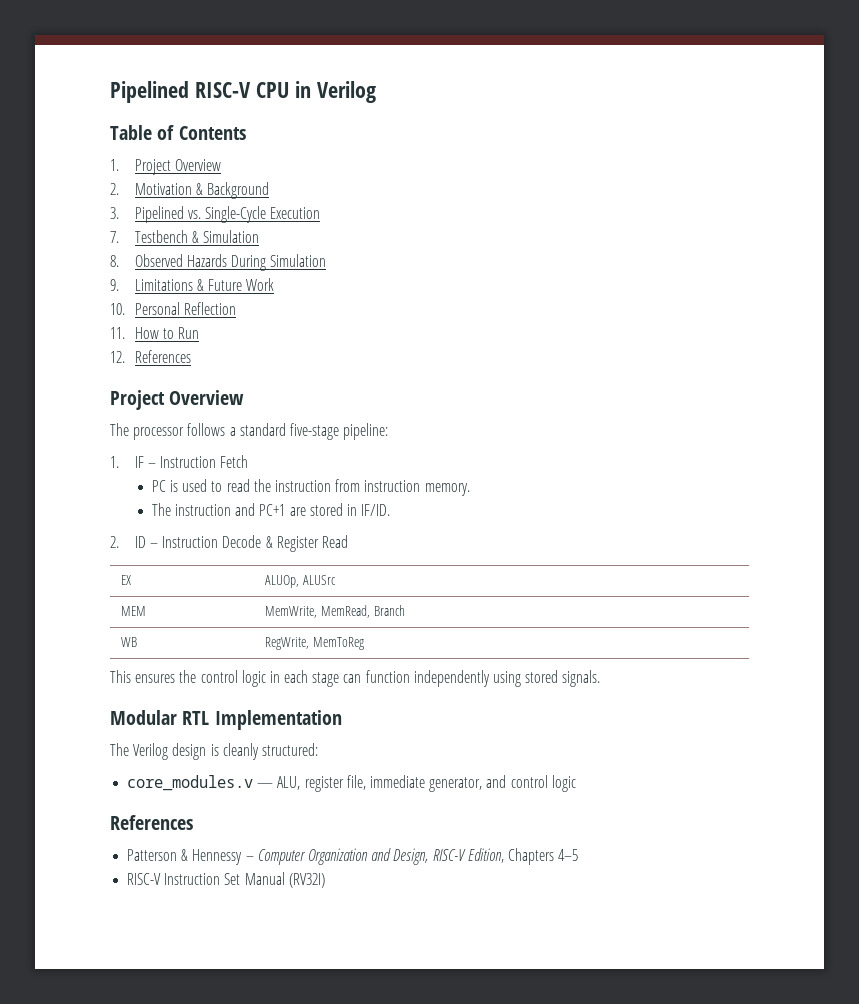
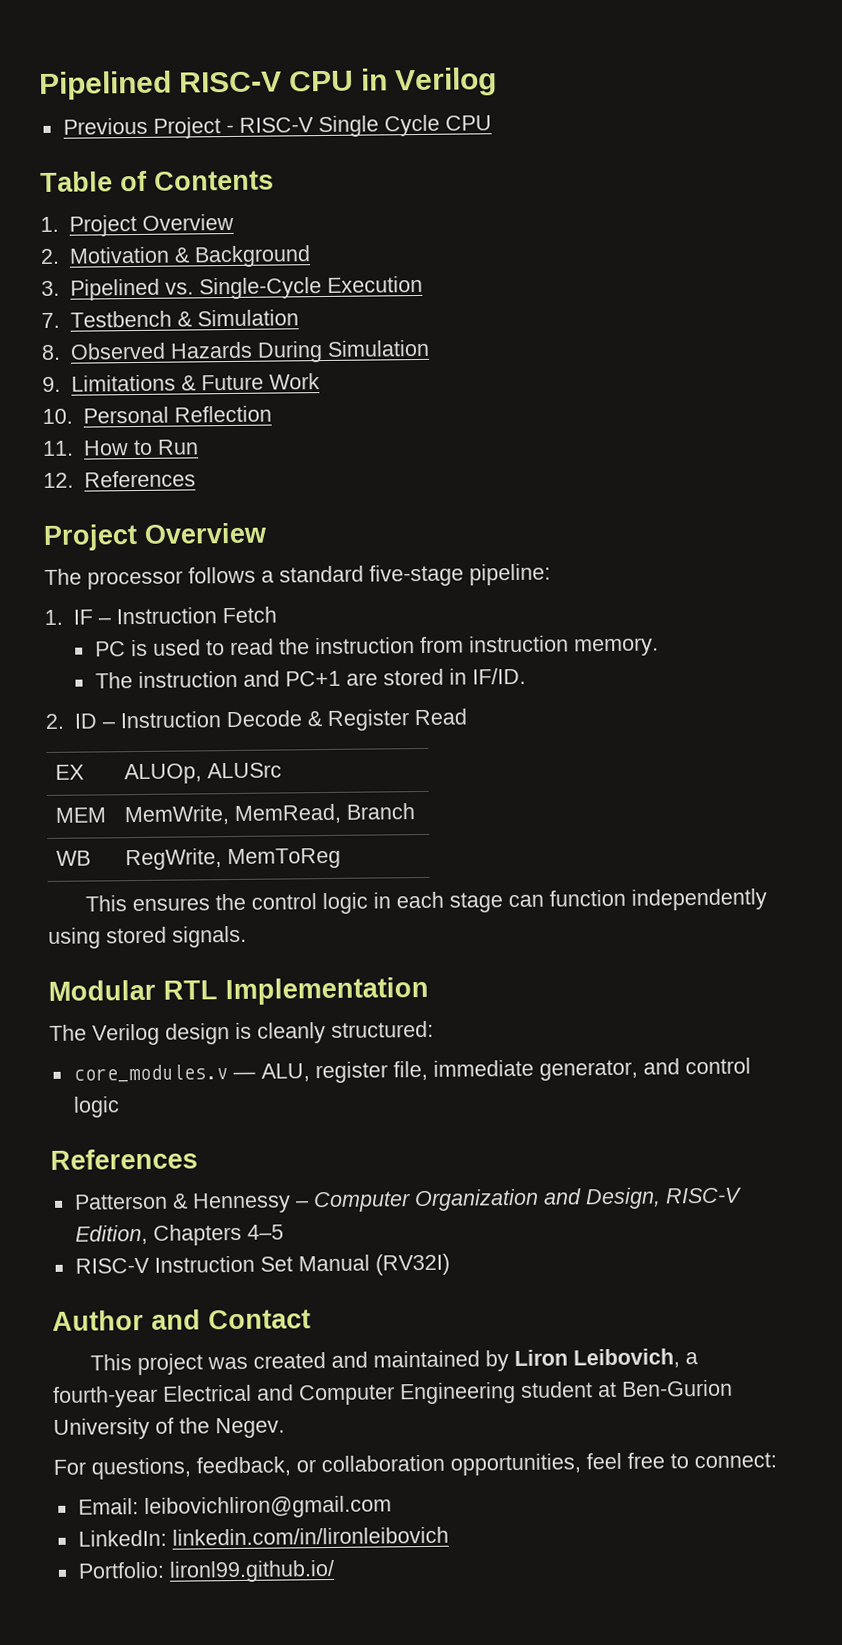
+ Previous Project - RISC-V Single Cycle CPU
+ Author and Contact
+ This project was created and maintained by Liron Leibovich, a fourth-year Electrical and Computer Engineering student at Ben-Gurion University of the Negev.
+ For questions, feedback, or collaboration opportunities, feel free to connect:
+ Email: leibovichliron@gmail.com
+ LinkedIn: linkedin.com/in/lironleibovich
+ Portfolio: lironl99.github.io/

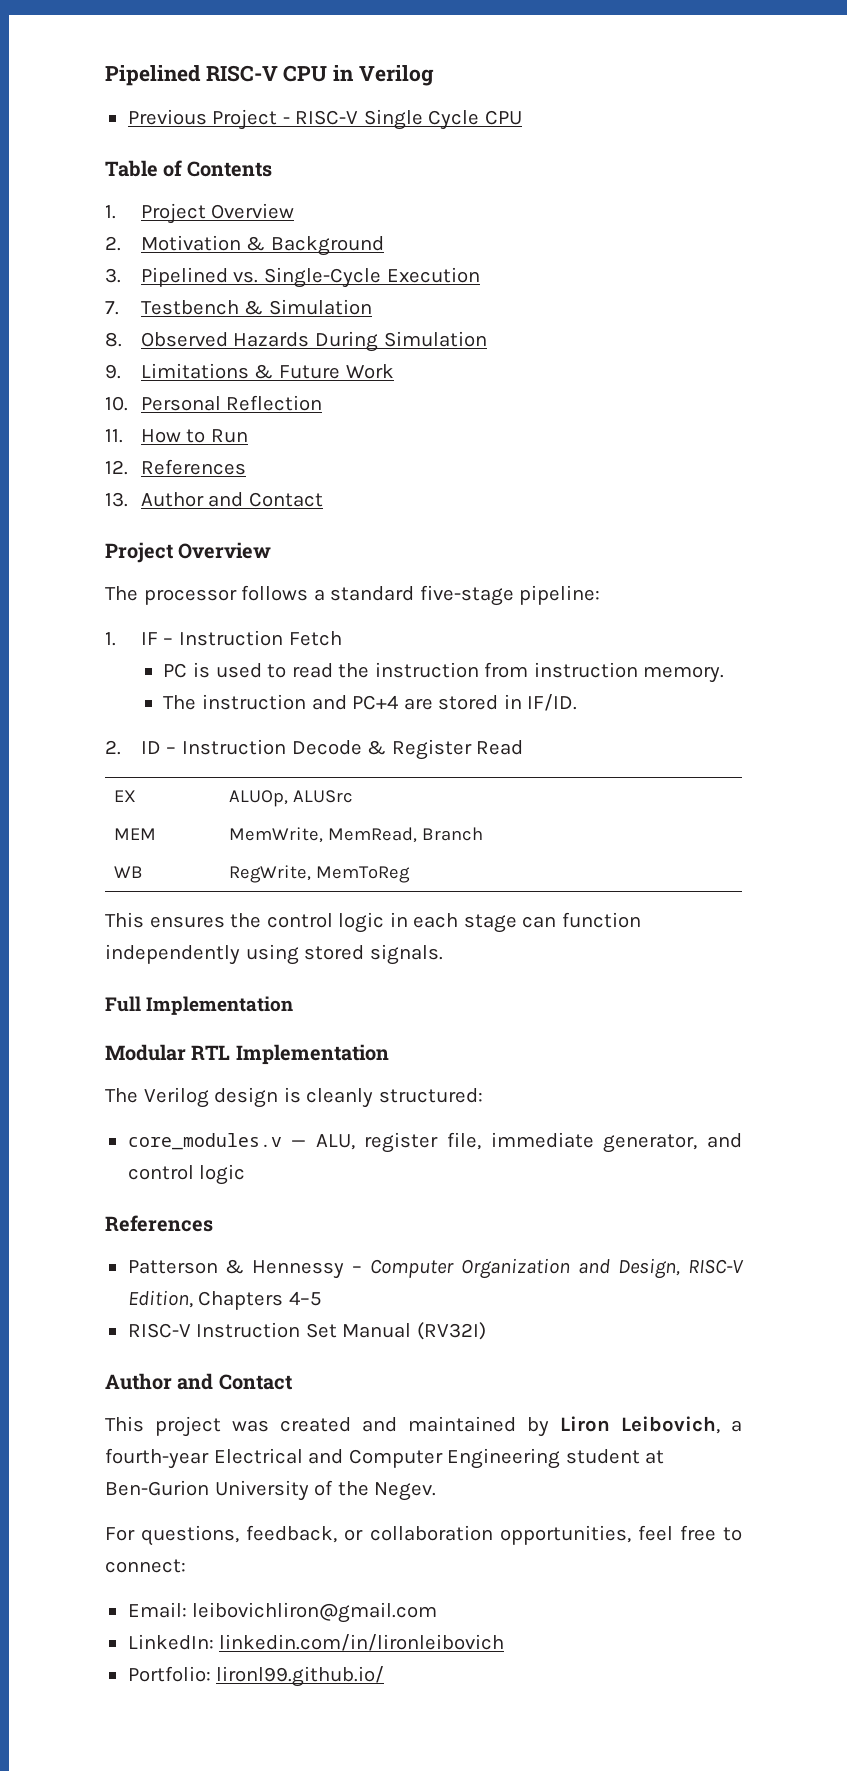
+ 13. Author and Contact
- The instruction and PC+1 are stored in IF/ID.
+ The instruction and PC+4 are stored in IF/ID.
+ Full Implementation

